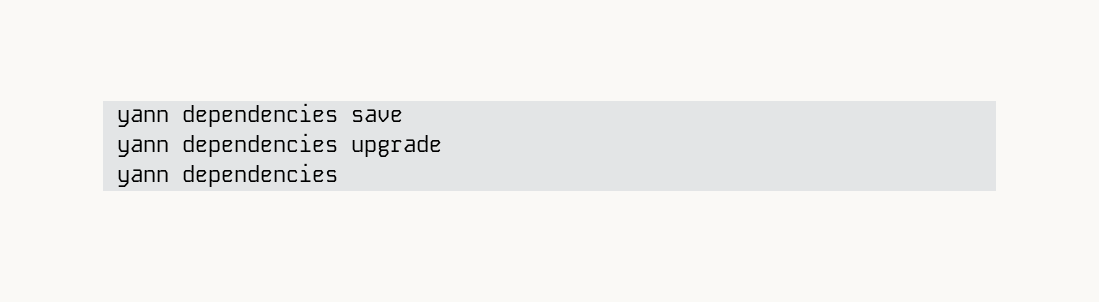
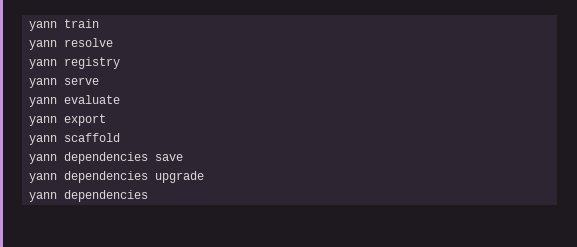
+ yann train
+ yann resolve
+ yann registry
+ yann serve
+ yann evaluate
+ yann export
+ yann scaffold

